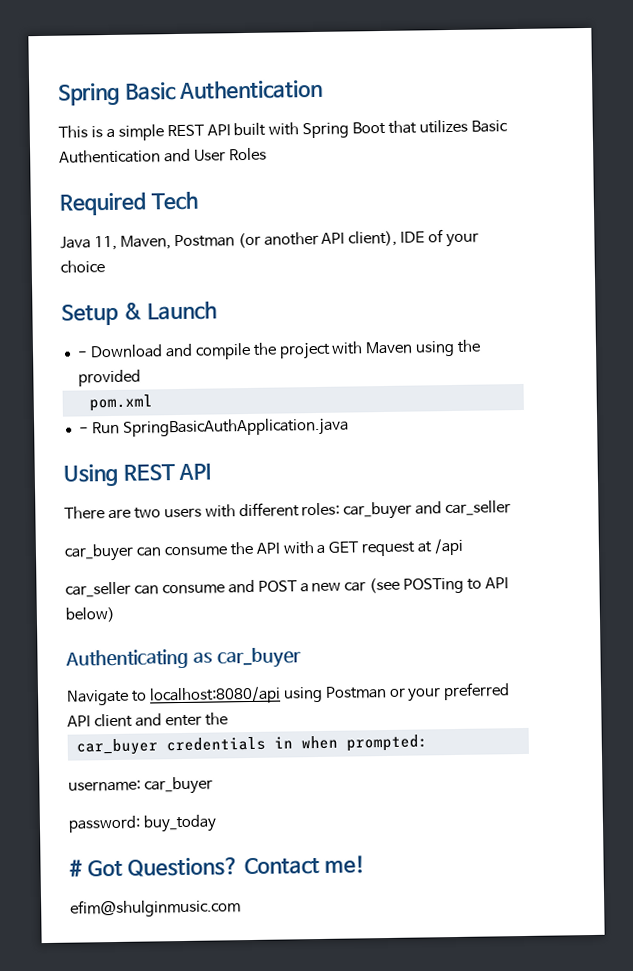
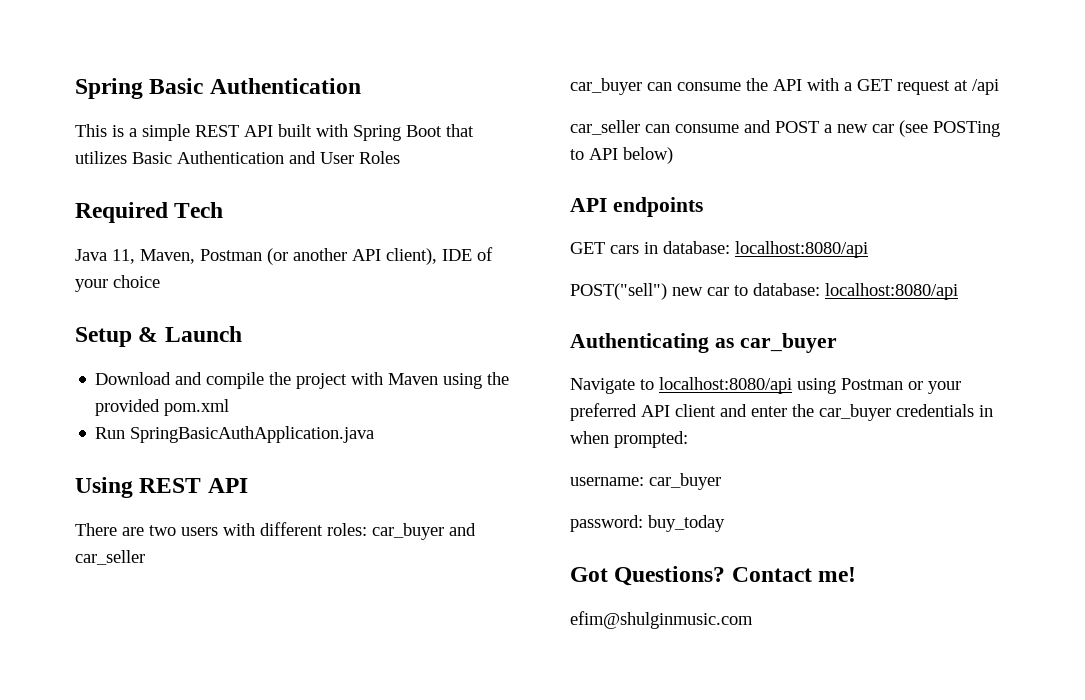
- - Download and compile the project with Maven using the provided
- pom.xml
+ Download and compile the project with Maven using the provided pom.xml
- - Run SpringBasicAuthApplication.java
+ Run SpringBasicAuthApplication.java
+ API endpoints
+ GET cars in database: localhost:8080/api
+ POST("sell") new car to database: localhost:8080/api
- Navigate to localhost:8080/api using Postman or your preferred API client and enter the
- car_buyer credentials in when prompted:
+ Navigate to localhost:8080/api using Postman or your preferred API client and enter the car_buyer credentials in when prompted:
- # Got Questions?
+ Got Questions?

